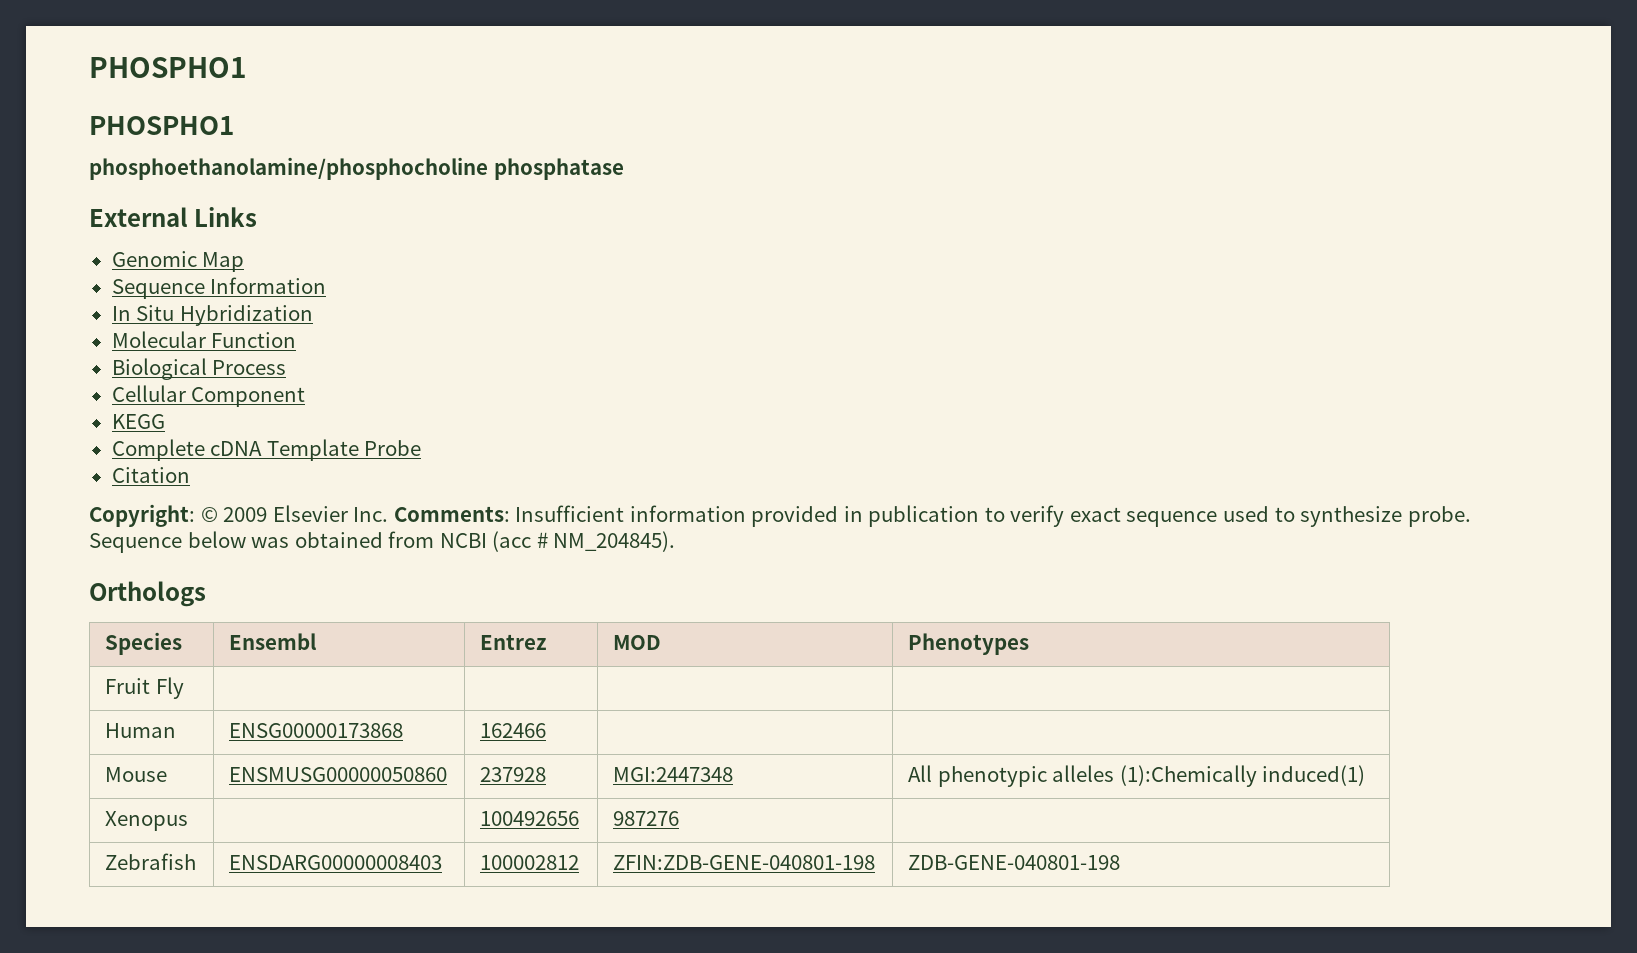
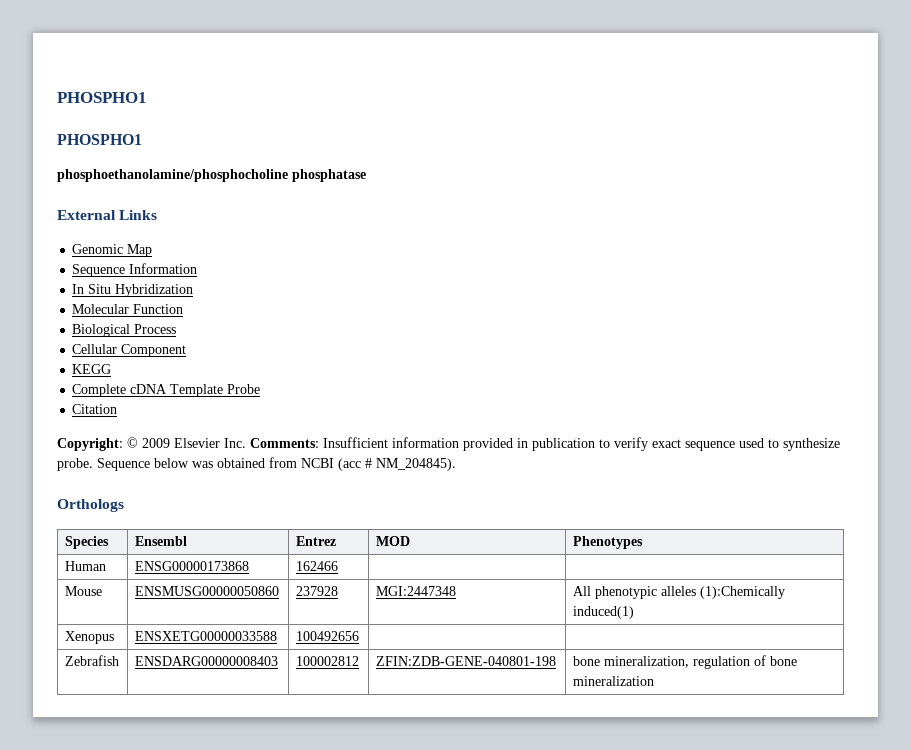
- Fruit Fly | | | |
- Xenopus | | 100492656 | 987276 |
+ Xenopus | ENSXETG00000033588 | 100492656 | |
- Zebrafish | ENSDARG00000008403 | 100002812 | ZFIN:ZDB-GENE-040801-198 | ZDB-GENE-040801-198
+ Zebrafish | ENSDARG00000008403 | 100002812 | ZFIN:ZDB-GENE-040801-198 | bone mineralization, regulation of bone mineralization

